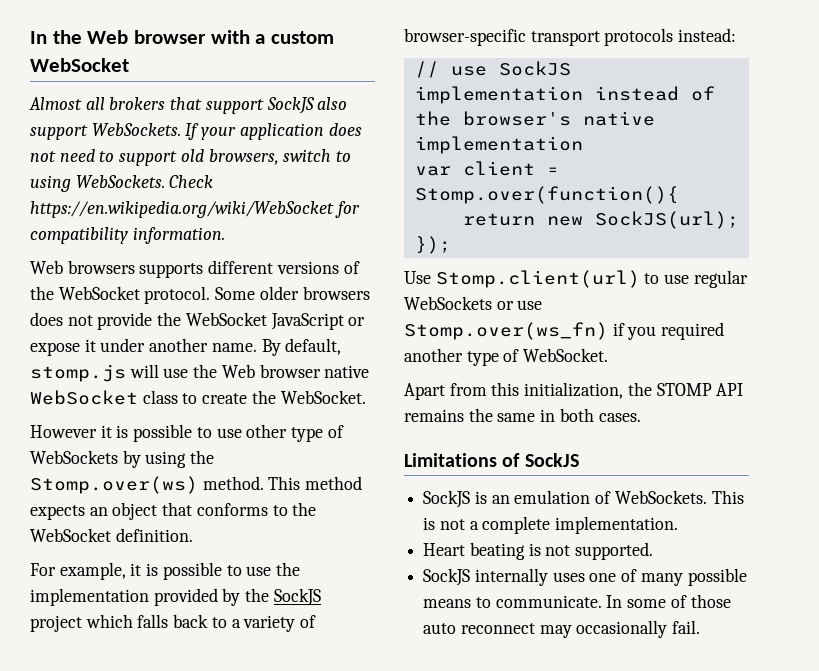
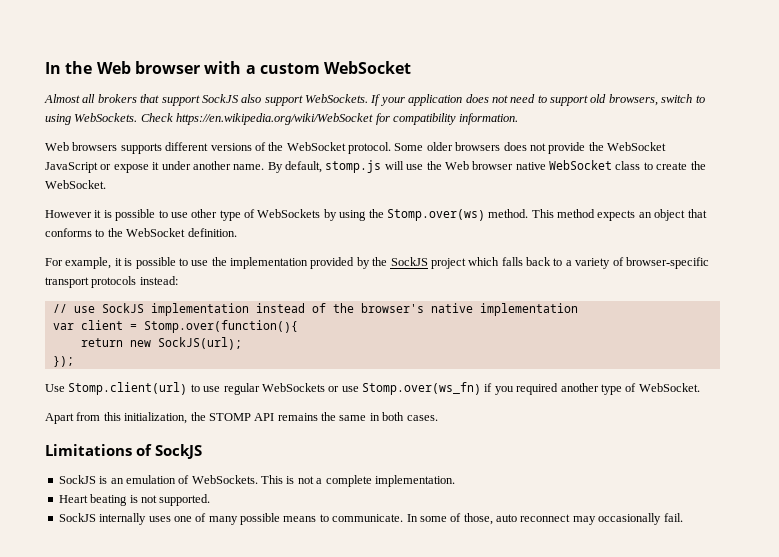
- In some of those auto reconnect may occasionally fail.
+ In some of those, auto reconnect may occasionally fail.

